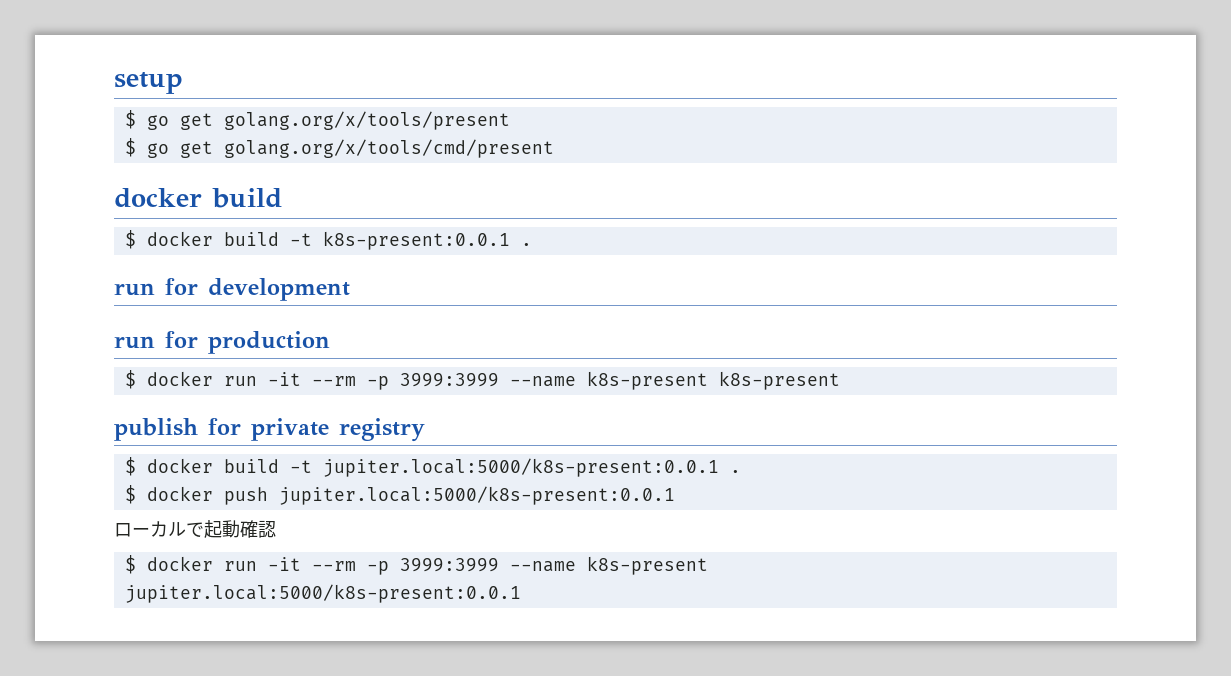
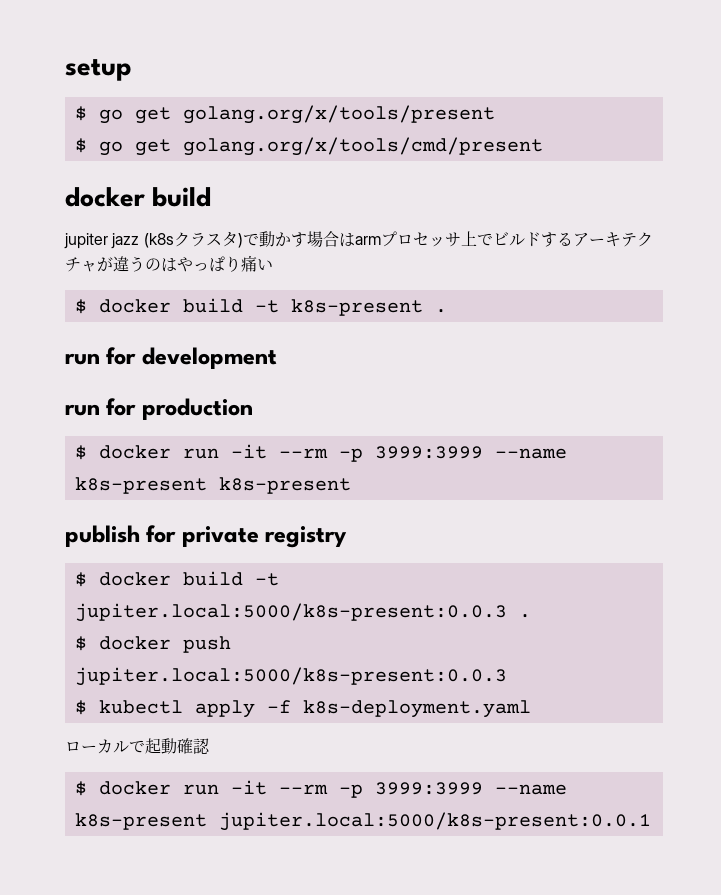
- $ docker build -t k8s-present:0.0.1 .
+ jupiter jazz (k8sクラスタ)で動かす場合はarmプロセッサ上でビルドするアーキテクチャが違うのはやっぱり痛い
+ $ docker build -t k8s-present .
- $ docker build -t jupiter.local:5000/k8s-present:0.0.1 .
+ $ docker build -t jupiter.local:5000/k8s-present:0.0.3 .
- $ docker push jupiter.local:5000/k8s-present:0.0.1
+ $ docker push jupiter.local:5000/k8s-present:0.0.3
+ $ kubectl apply -f k8s-deployment.yaml

